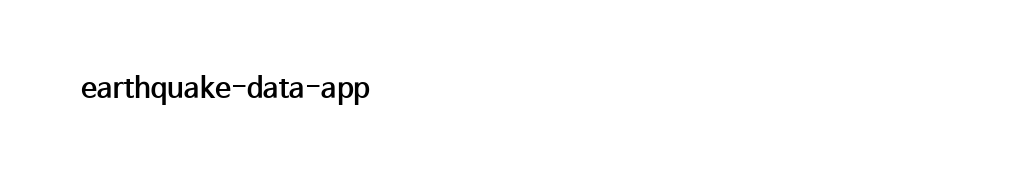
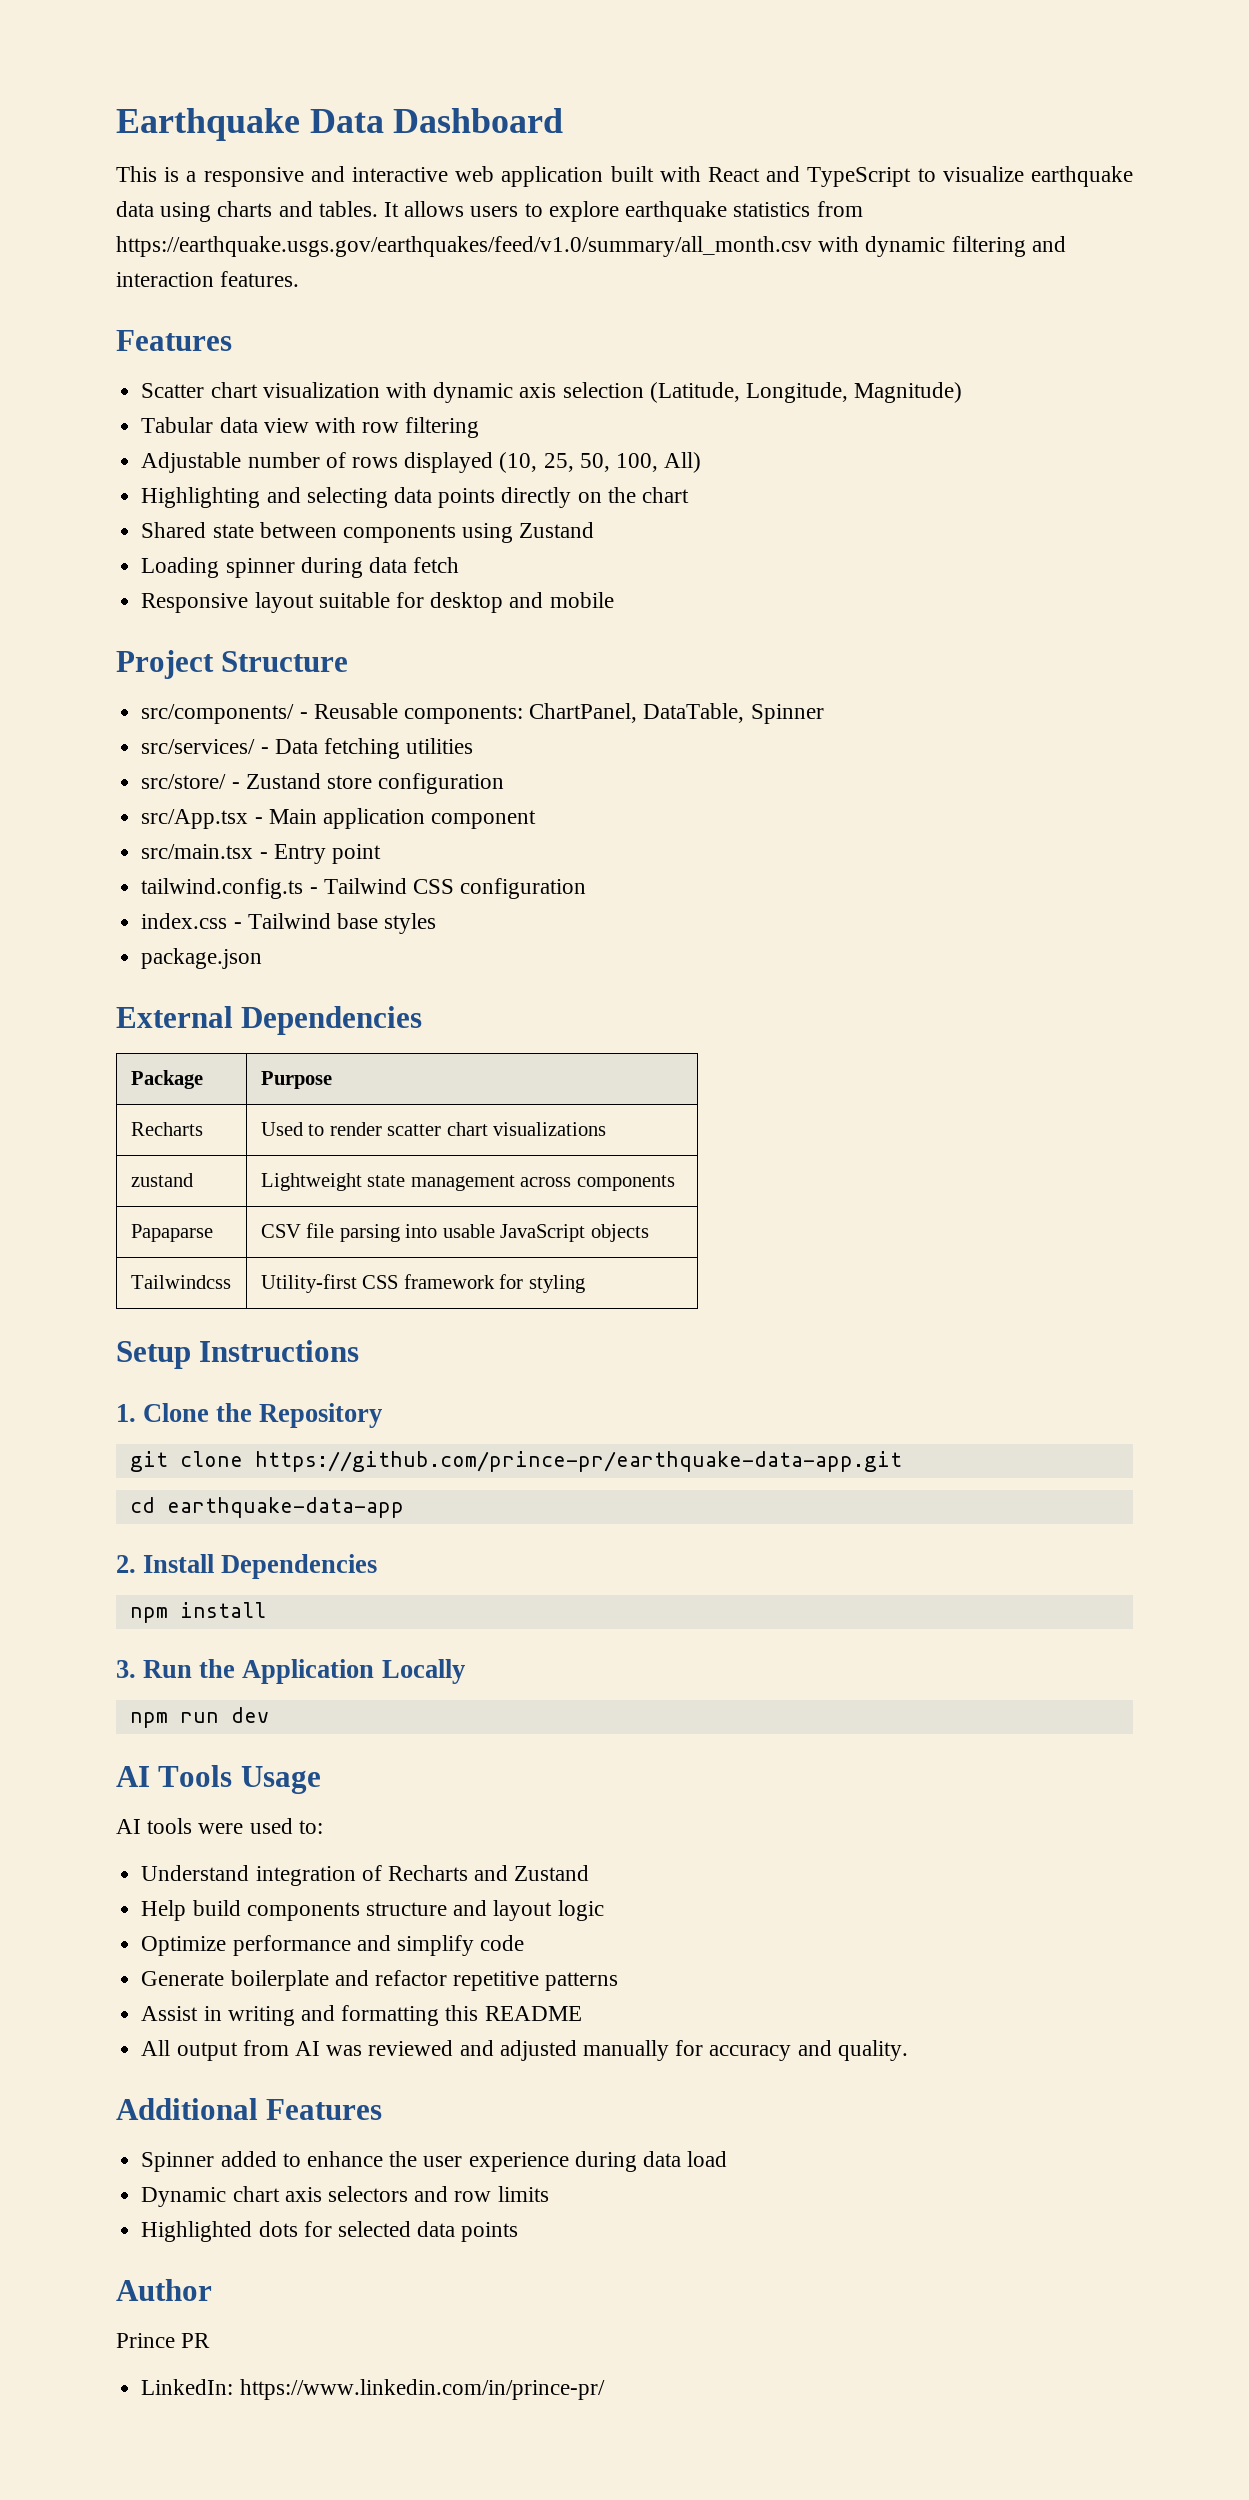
- earthquake-data-app
+ Earthquake Data Dashboard
+ This is a responsive and interactive web application built with React and TypeScript to visualize earthquake data using charts and tables. It allows users to explore earthquake statistics from https://earthquake.usgs.gov/earthquakes/feed/v1.0/summary/all_month.csv with dynamic filtering and interaction features.
+ Features
+ Scatter chart visualization with dynamic axis selection (Latitude, Longitude, Magnitude)
+ Tabular data view with row filtering
+ Adjustable number of rows displayed (10, 25, 50, 100, All)
+ Highlighting and selecting data points directly on the chart
+ Shared state between components using Zustand
+ Loading spinner during data fetch
+ Responsive layout suitable for desktop and mobile
+ Project Structure
+ src/components/ - Reusable components: ChartPanel, DataTable, Spinner
+ src/services/ - Data fetching utilities
+ src/store/ - Zustand store configuration
+ src/App.tsx - Main application component
+ src/main.tsx - Entry point
+ tailwind.config.ts - Tailwind CSS configuration
+ index.css - Tailwind base styles
+ package.json
+ External Dependencies
+ Package | Purpose
+ Recharts | Used to render scatter chart visualizations
+ zustand | Lightweight state management across components
+ Papaparse | CSV file parsing into usable JavaScript objects
+ Tailwindcss | Utility-first CSS framework for styling
+ Setup Instructions
+ 1. Clone the Repository
+ git clone https://github.com/prince-pr/earthquake-data-app.git
+ cd earthquake-data-app
+ 2. Install Dependencies
+ npm install
+ 3. Run the Application Locally
+ npm run dev
+ AI Tools Usage
+ AI tools were used to:
+ Understand integration of Recharts and Zustand
+ Help build components structure and layout logic
+ Optimize performance and simplify code
+ Generate boilerplate and refactor repetitive patterns
+ Assist in writing and formatting this README
+ All output from AI was reviewed and adjusted manually for accuracy and quality.
+ Additional Features
+ Spinner added to enhance the user experience during data load
+ Dynamic chart axis selectors and row limits
+ Highlighted dots for selected data points
+ Author
+ Prince PR
+ LinkedIn: https://www.linkedin.com/in/prince-pr/

